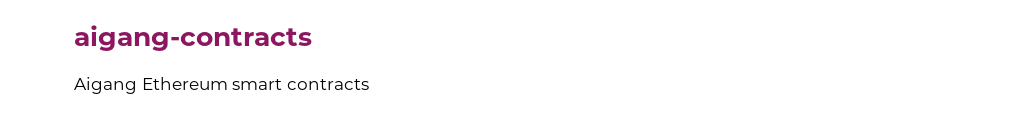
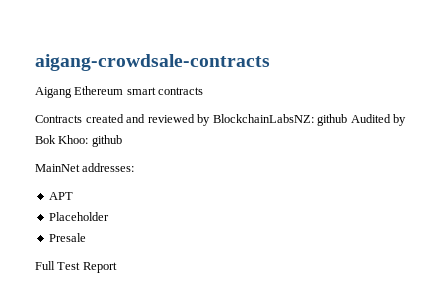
- aigang-contracts
+ aigang-crowdsale-contracts
+ Contracts created and reviewed by BlockchainLabsNZ: github Audited by Bok Khoo: github
+ MainNet addresses:
+ APT
+ Placeholder
+ Presale
+ Full Test Report

